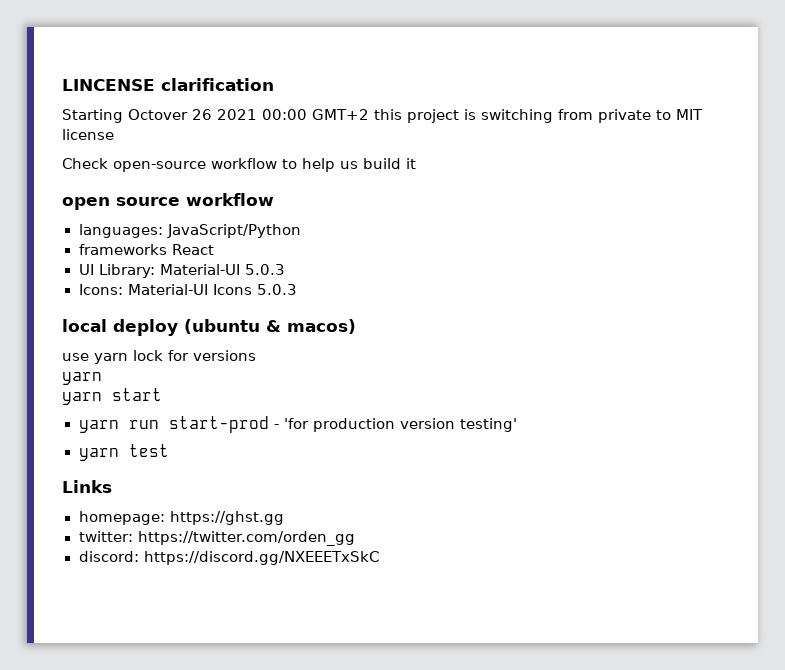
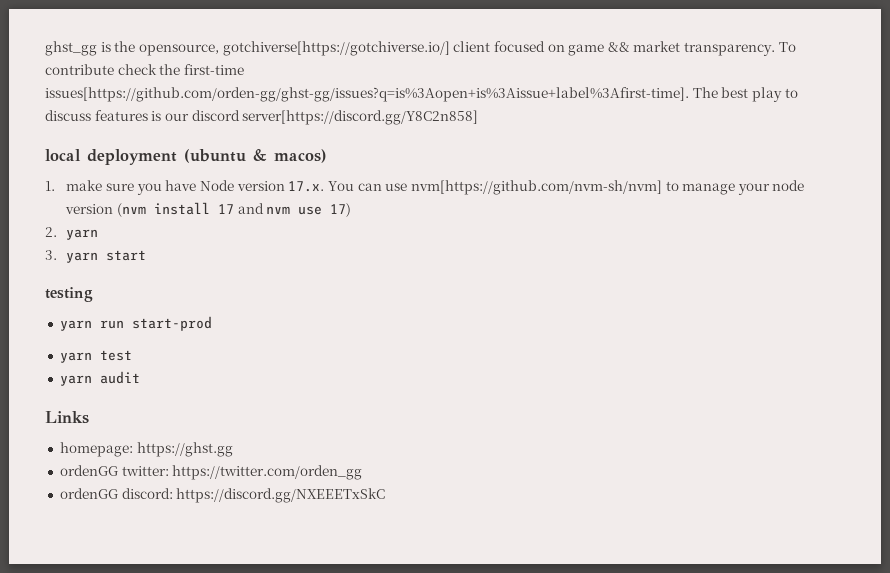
- LINCENSE clarification
- Starting Octover 26 2021 00:00 GMT+2 this project is switching from private to MIT license
- Check open-source workflow to help us build it
- open source workflow
- languages: JavaScript/Python
- frameworks React
- UI Library: Material-UI 5.0.3
- Icons: Material-UI Icons 5.0.3
+ ghst_gg is the opensource, gotchiverse[https://gotchiverse.io/] client focused on game && market transparency. To contribute check the first-time issues[https://github.com/orden-gg/ghst-gg/issues?q=is%3Aopen+is%3Aissue+label%3Afirst-time]. The best play to discuss features is our discord server[https://discord.gg/Y8C2n858]
- local deploy (ubuntu & macos)
+ local deployment (ubuntu & macos)
- use yarn lock for versions
- yarn
+ 1. make sure you have Node version 17.x. You can use nvm[https://github.com/nvm-sh/nvm] to manage your node version (nvm install 17 and nvm use 17)
+ 2. yarn
- yarn start
+ 3. yarn start
+ testing
- yarn run start-prod - 'for production version testing'
+ yarn run start-prod
+ yarn audit
- twitter: https://twitter.com/orden_gg
+ ordenGG twitter: https://twitter.com/orden_gg
- discord: https://discord.gg/NXEEETxSkC
+ ordenGG discord: https://discord.gg/NXEEETxSkC

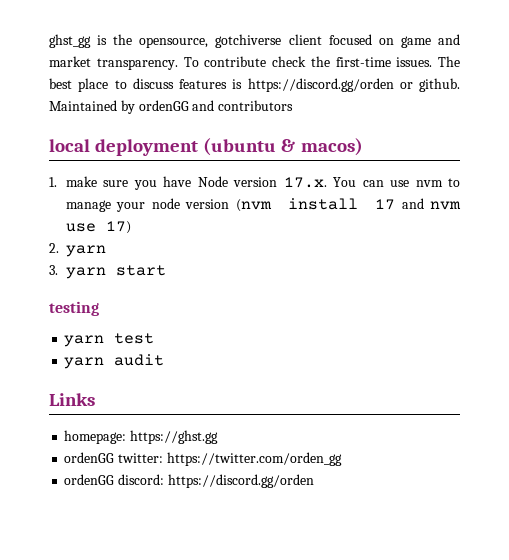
- ghst_gg is the opensource, gotchiverse[https://gotchiverse.io/] client focused on game && market transparency.
+ ghst_gg is the opensource, gotchiverse client focused on game and market transparency.
- To contribute check the first-time issues[https://github.com/orden-gg/ghst-gg/issues?q=is%3Aopen+is%3Aissue+label%3Afirst-time]. The best play to discuss features is our discord server[https://discord.gg/Y8C2n858]
+ To contribute check the first-time issues. The best place to discuss features is https://discord.gg/orden or github. Maintained by ordenGG and contributors
- 1. make sure you have Node version 17.x. You can use nvm[https://github.com/nvm-sh/nvm] to manage your node version (nvm install 17 and nvm use 17)
+ 1. make sure you have Node version 17.x. You can use nvm to manage your node version (nvm install 17 and nvm use 17)
- yarn run start-prod
- ordenGG discord: https://discord.gg/NXEEETxSkC
+ ordenGG discord: https://discord.gg/orden

